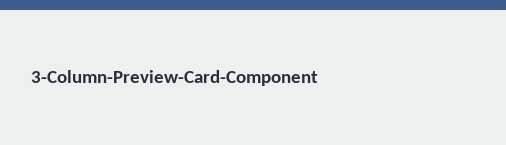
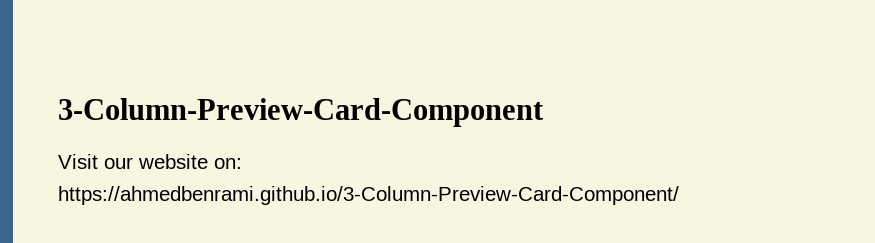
+ Visit our website on: https://ahmedbenrami.github.io/3-Column-Preview-Card-Component/

